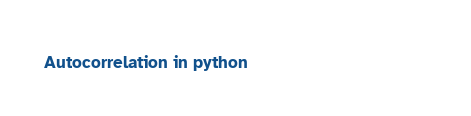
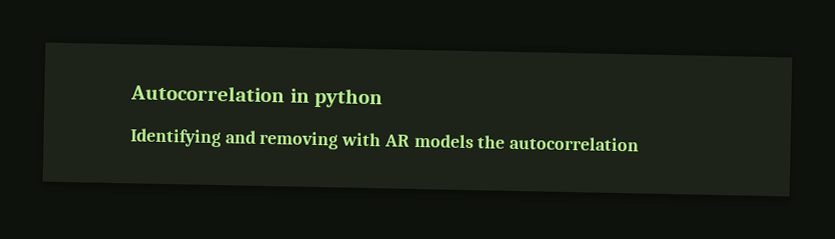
+ Identifying and removing with AR models the autocorrelation

